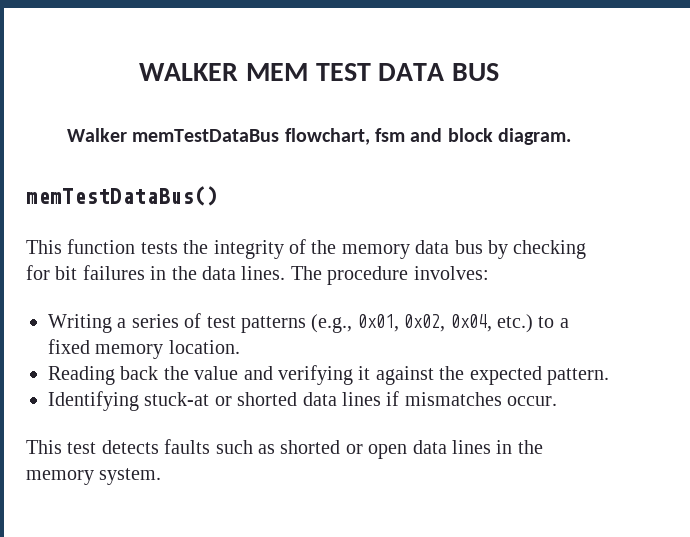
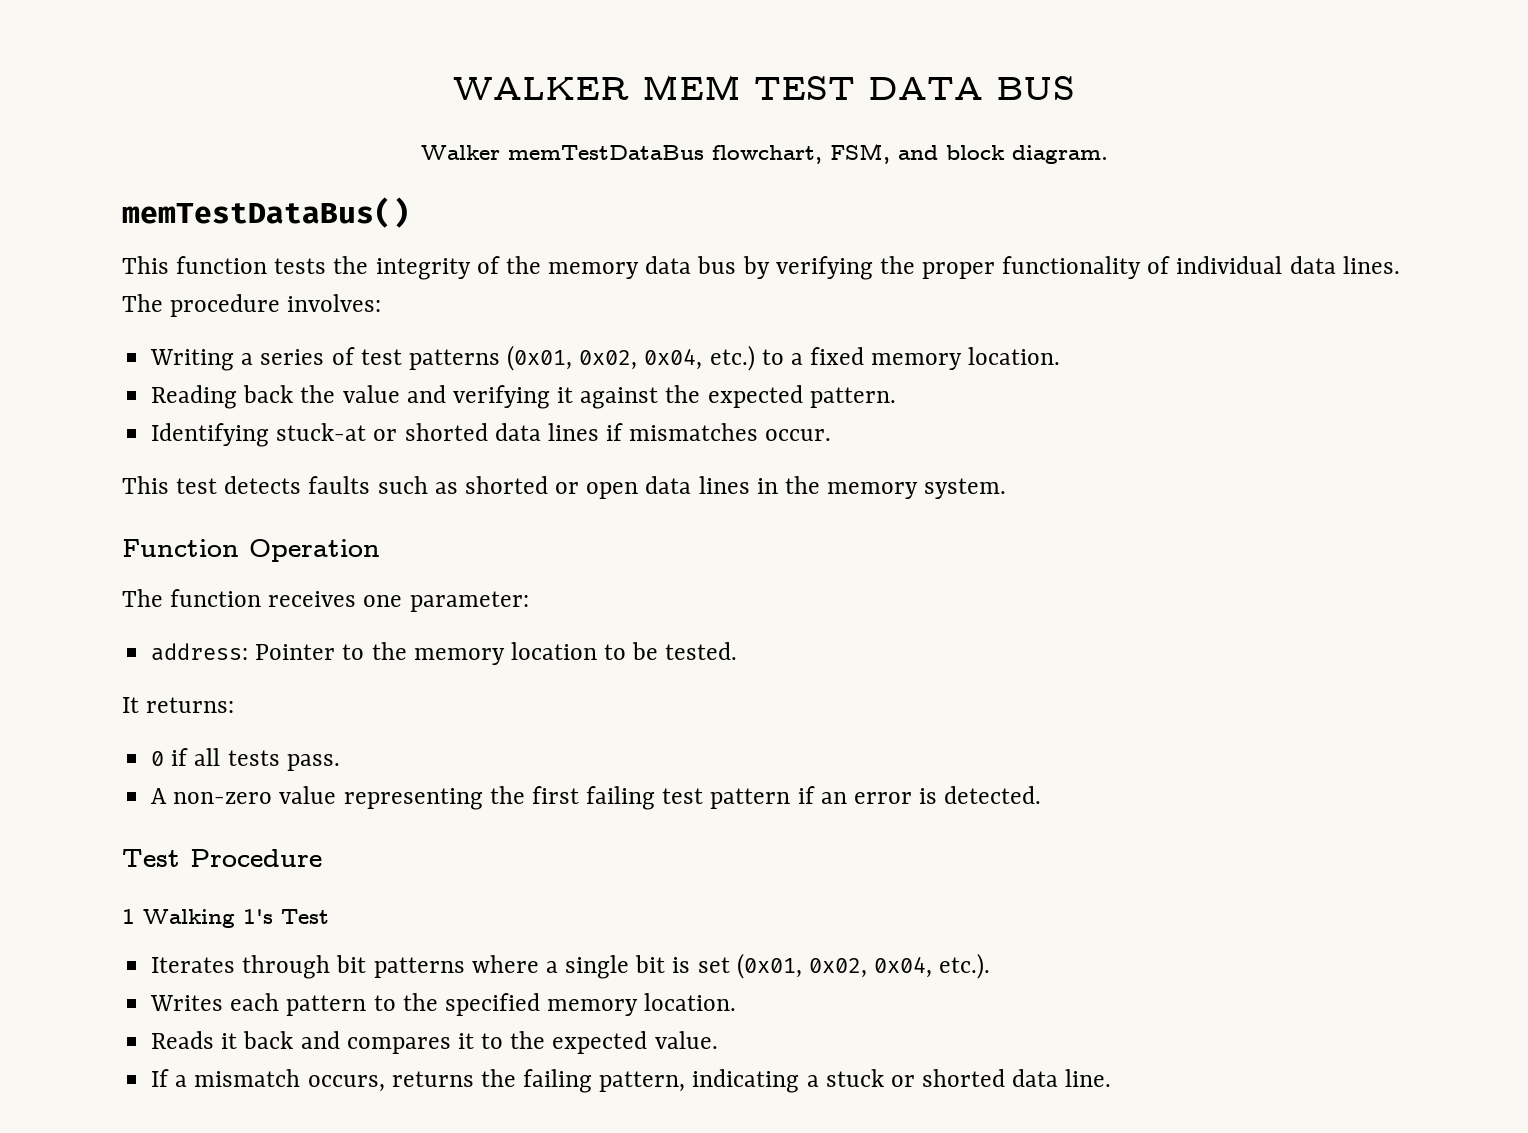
- Walker memTestDataBus flowchart, fsm and block diagram.
+ Walker memTestDataBus flowchart, FSM, and block diagram.
- This function tests the integrity of the memory data bus by checking for bit failures in the data lines.
+ This function tests the integrity of the memory data bus by verifying the proper functionality of individual data lines.
- Writing a series of test patterns (e.g., 0x01, 0x02, 0x04, etc.) to a fixed memory location.
+ Writing a series of test patterns (0x01, 0x02, 0x04, etc.) to a fixed memory location.
+ Function Operation
+ The function receives one parameter:
+ address: Pointer to the memory location to be tested.
+ It returns:
+ 0 if all tests pass.
+ A non-zero value representing the first failing test pattern if an error is detected.
+ Test Procedure
+ 1 Walking 1's Test
+ Iterates through bit patterns where a single bit is set (0x01, 0x02, 0x04, etc.).
+ Writes each pattern to the specified memory location.
+ Reads it back and compares it to the expected value.
+ If a mismatch occurs, returns the failing pattern, indicating a stuck or shorted data line.

